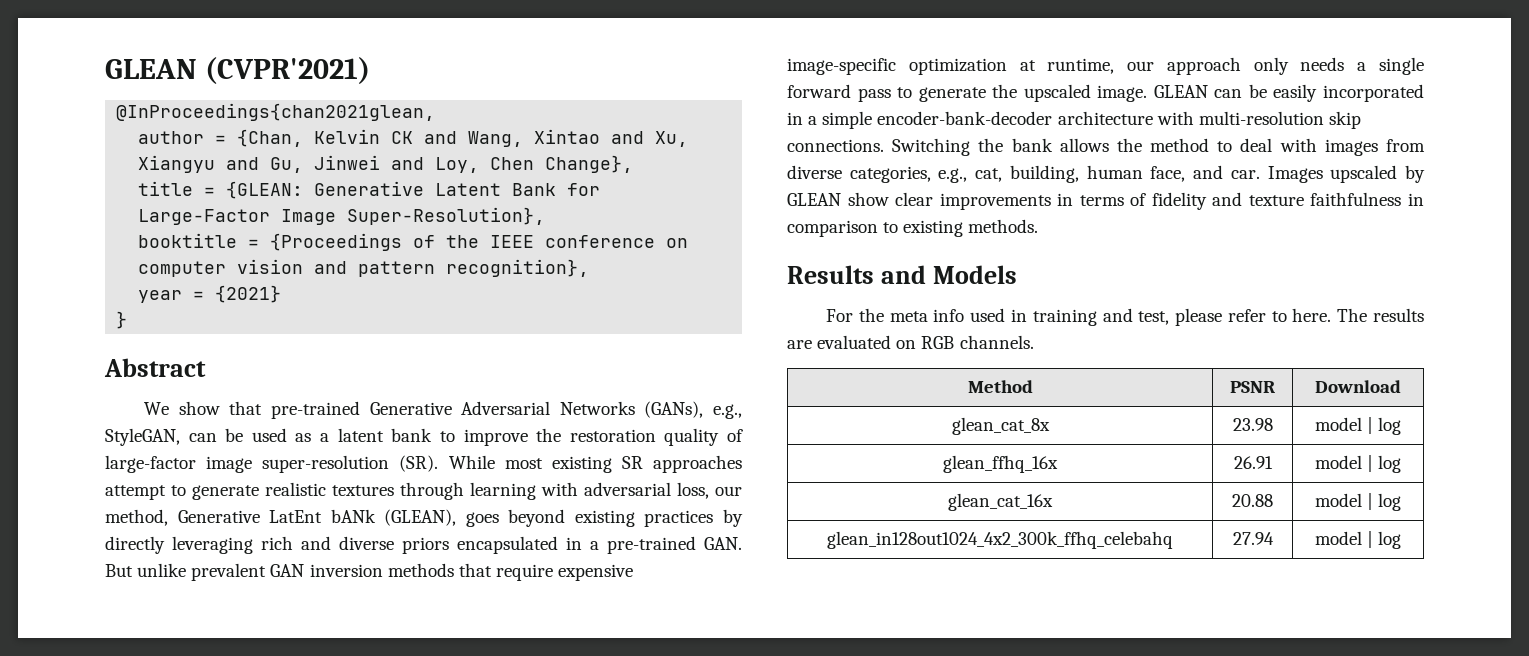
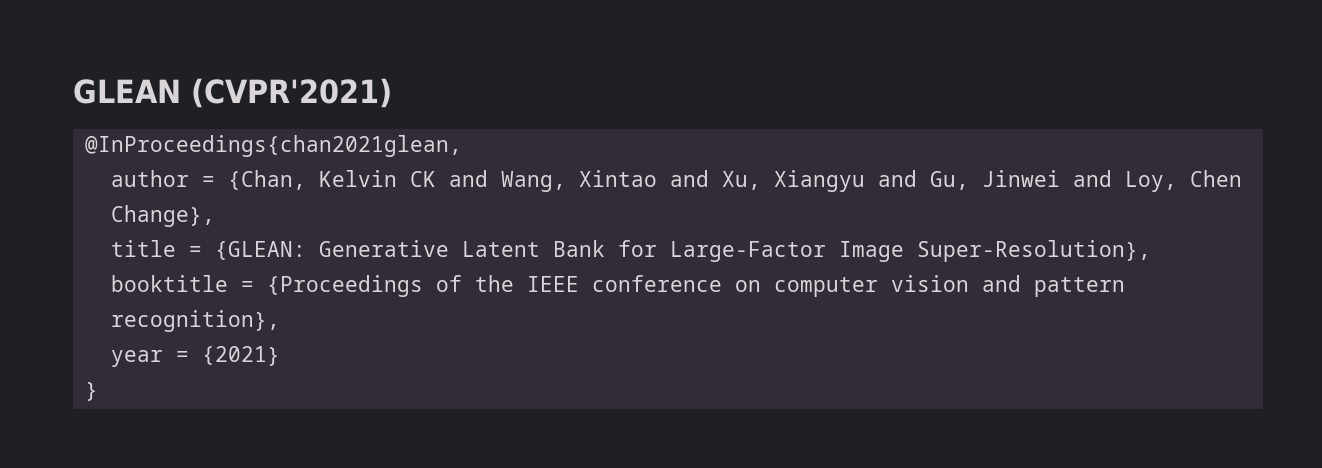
- Abstract
- We show that pre-trained Generative Adversarial Networks (GANs), e.g., StyleGAN, can be used as a latent bank to improve the restoration quality of large-factor image super-resolution (SR). While most existing SR approaches attempt to generate realistic textures through learning with adversarial loss, our method, Generative LatEnt bANk (GLEAN), goes beyond existing practices by directly leveraging rich and diverse priors encapsulated in a pre-trained GAN. But unlike prevalent GAN inversion methods that require expensive image-specific optimization at runtime, our approach only needs a single forward pass to generate the upscaled image. GLEAN can be easily incorporated in a simple encoder-bank-decoder architecture with multi-resolution skip connections. Switching the bank allows the method to deal with images from diverse categories, e.g., cat, building, human face, and car. Images upscaled by GLEAN show clear improvements in terms of fidelity and texture faithfulness in comparison to existing methods.
- Results and Models
- For the meta info used in training and test, please refer to here. The results are evaluated on RGB channels.
- Method | PSNR | Download
- glean_cat_8x | 23.98 | model | log
- glean_ffhq_16x | 26.91 | model | log
- glean_cat_16x | 20.88 | model | log
- glean_in128out1024_4x2_300k_ffhq_celebahq | 27.94 | model | log

